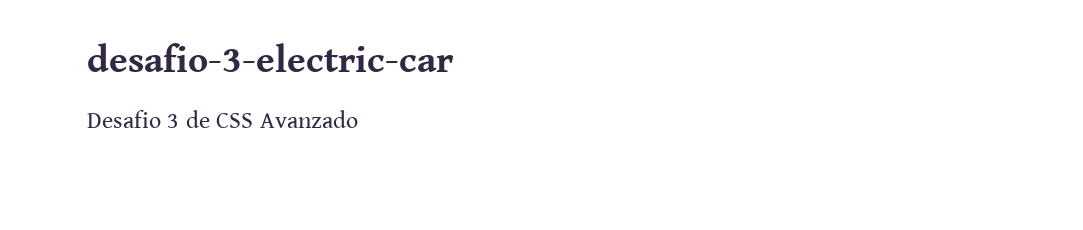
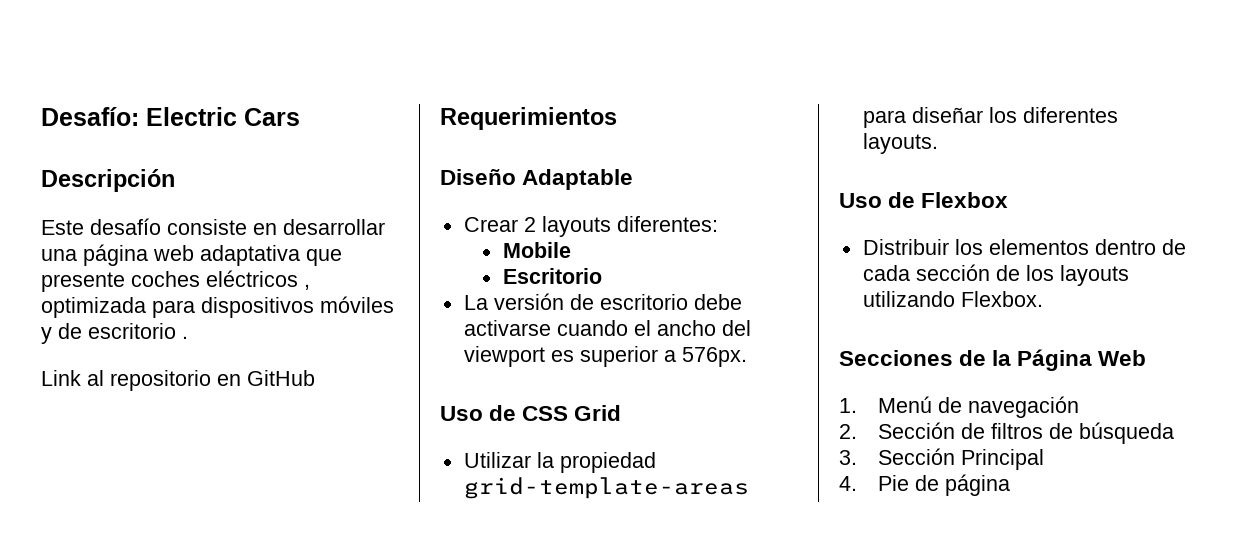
- desafio-3-electric-car
- Desafio 3 de CSS Avanzado
+ Desafío: Electric Cars
+ Descripción
+ Este desafío consiste en desarrollar una página web adaptativa que presente coches eléctricos , optimizada para dispositivos móviles y de escritorio .
+ Link al repositorio en GitHub
+ Requerimientos
+ Diseño Adaptable
+ Crear 2 layouts diferentes:
+ Mobile
+ Escritorio
+ La versión de escritorio debe activarse cuando el ancho del viewport es superior a 576px.
+ Uso de CSS Grid
+ Utilizar la propiedad grid-template-areas para diseñar los diferentes layouts.
+ Uso de Flexbox
+ Distribuir los elementos dentro de cada sección de los layouts utilizando Flexbox.
+ Secciones de la Página Web
+ 1. Menú de navegación
+ 2. Sección de filtros de búsqueda
+ 3. Sección Principal
+ 4. Pie de página

